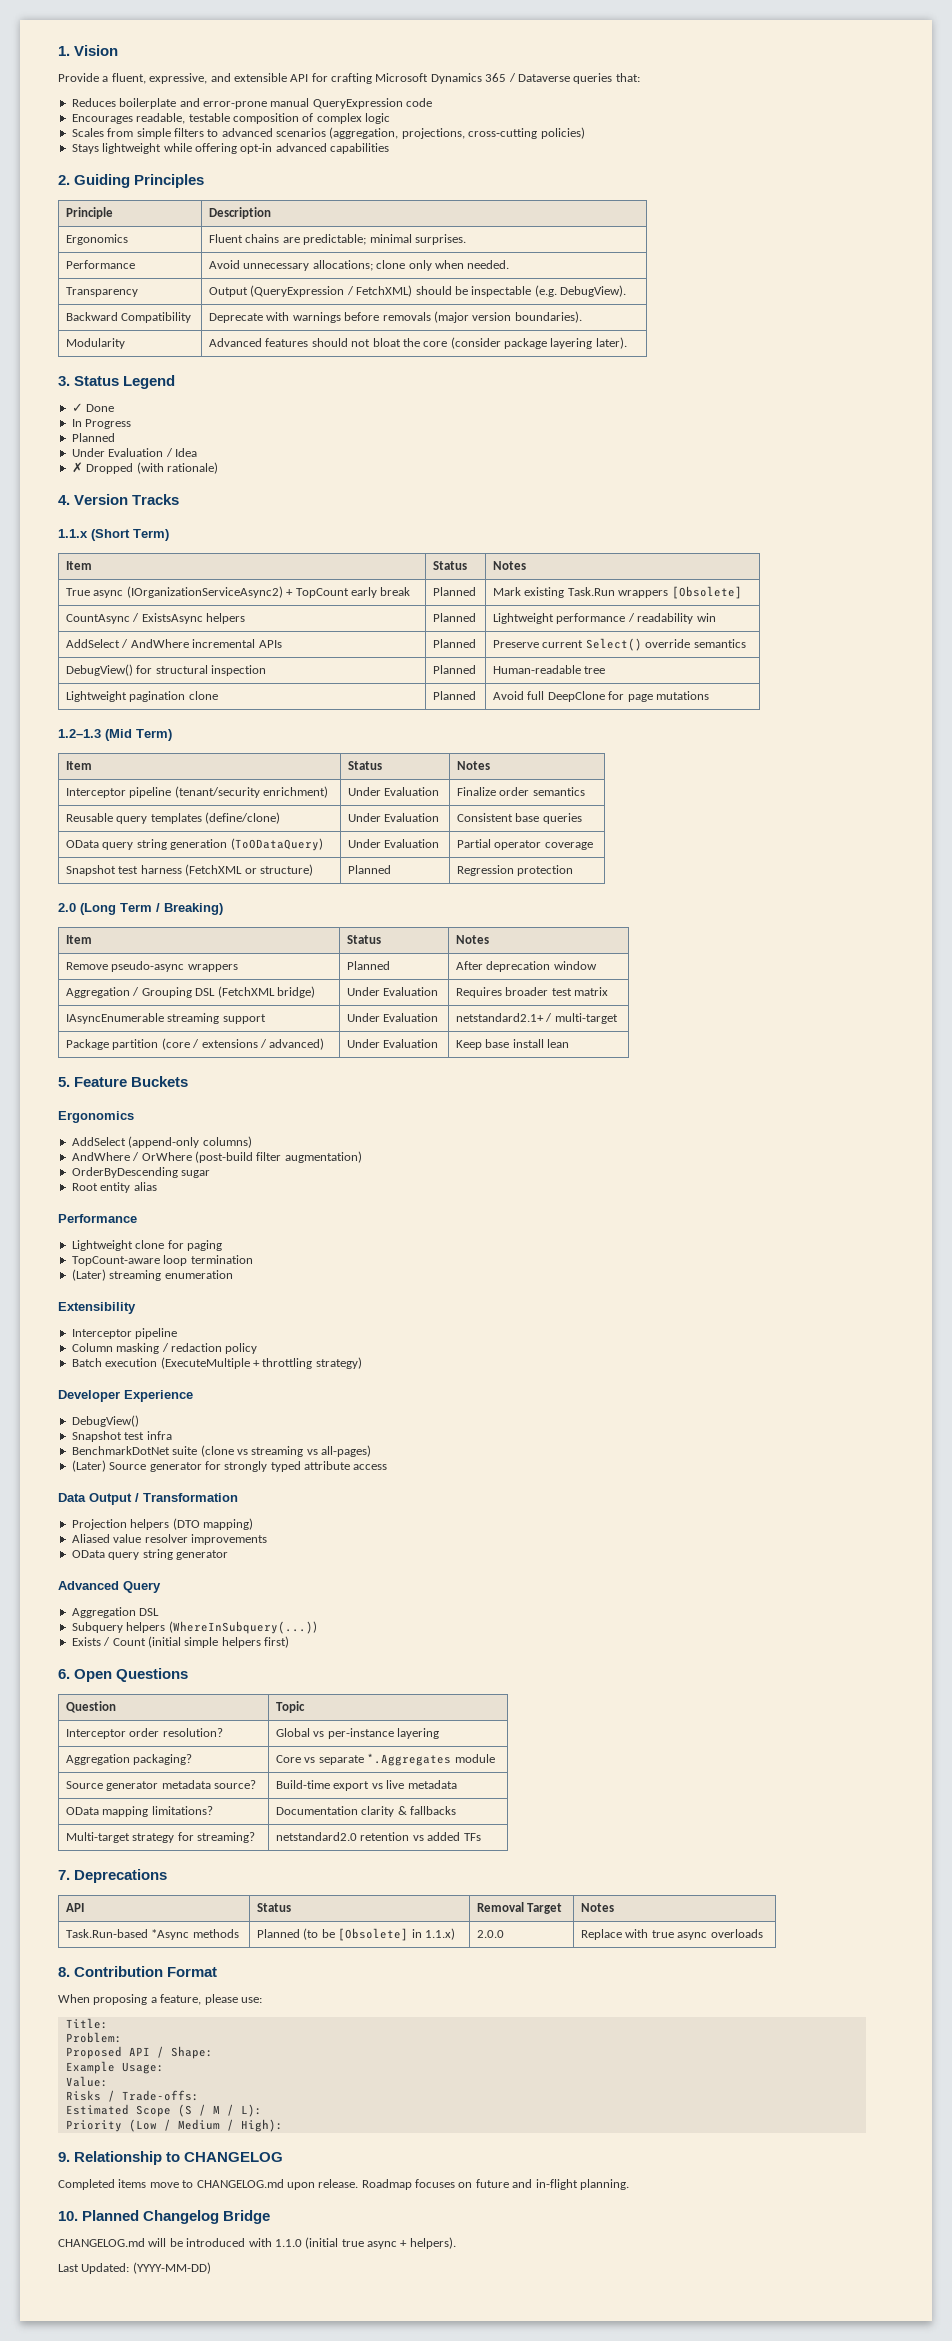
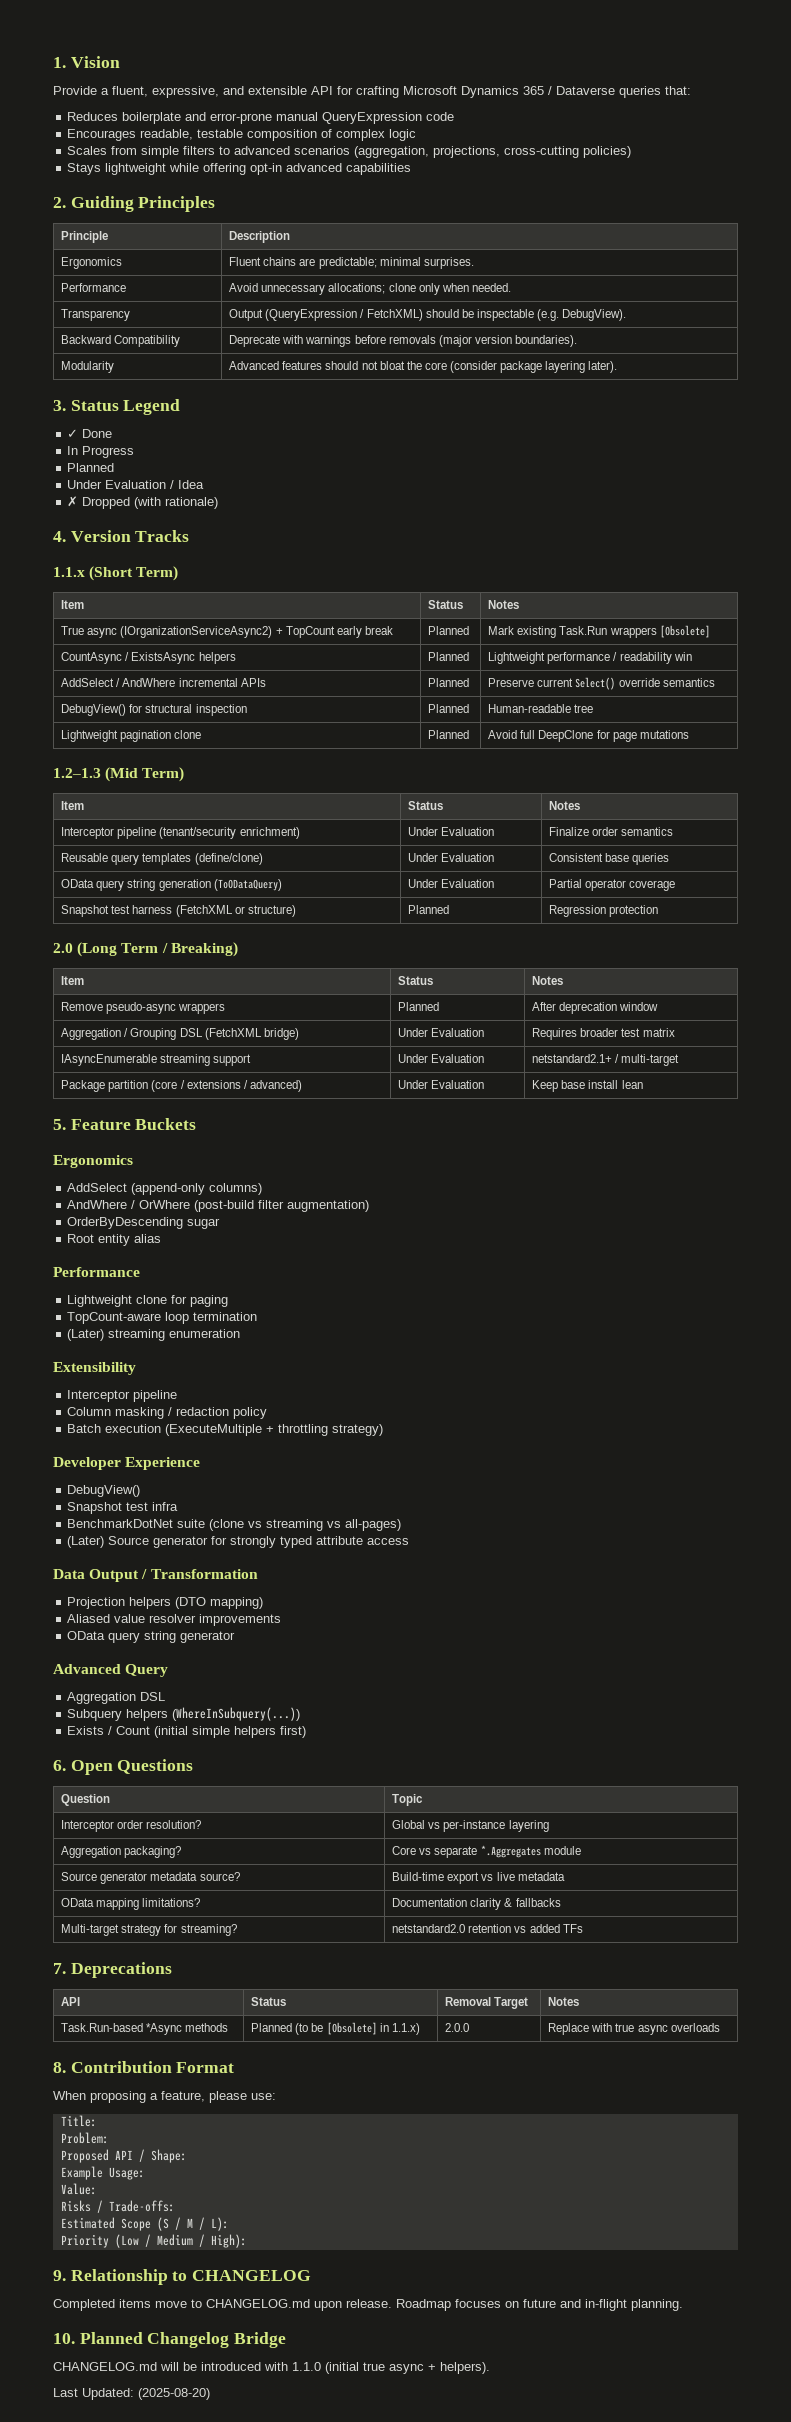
- Last Updated: (YYYY-MM-DD)
+ Last Updated: (2025-08-20)

